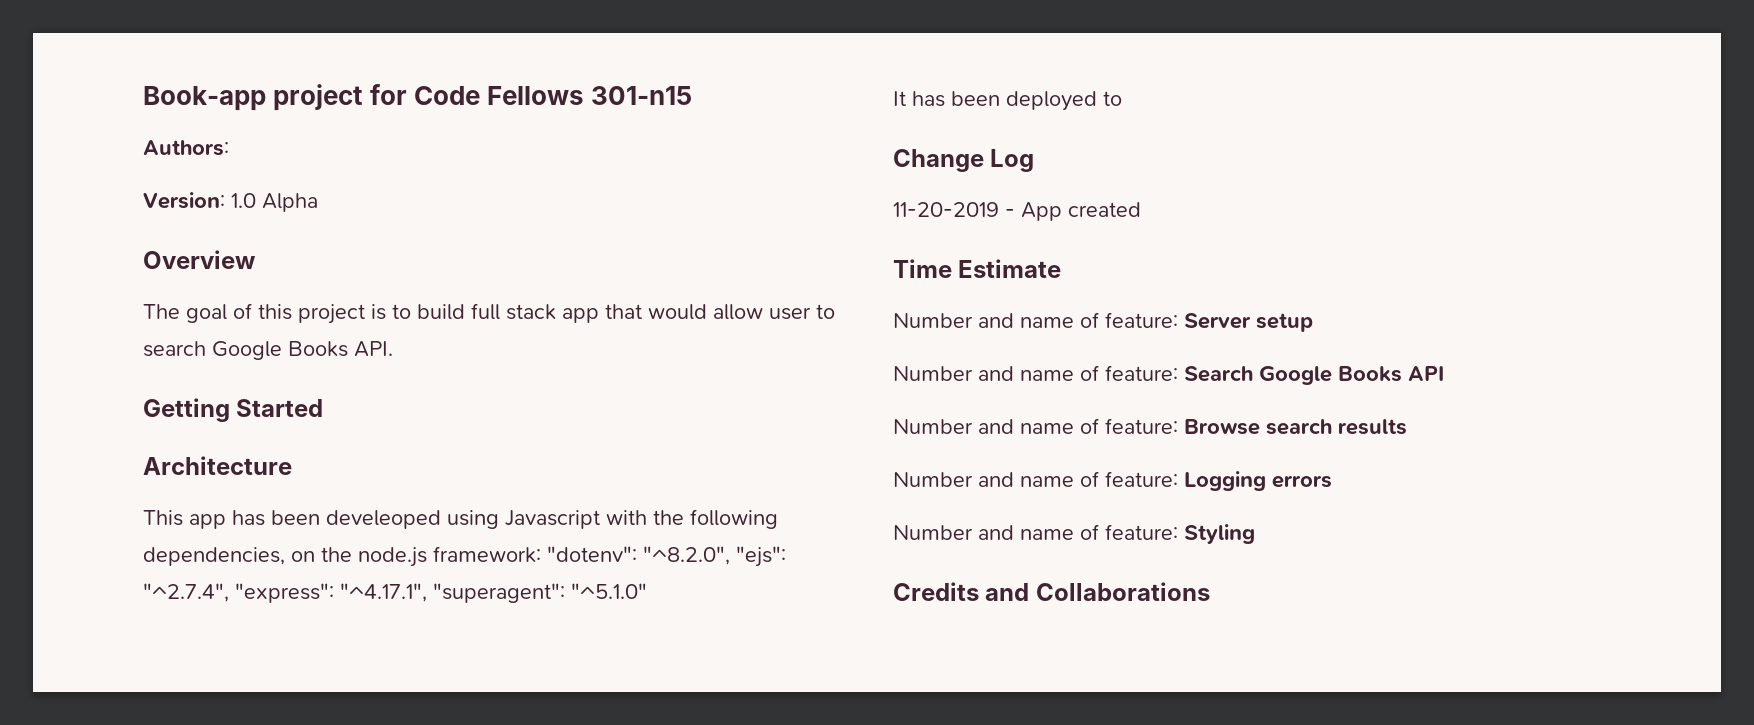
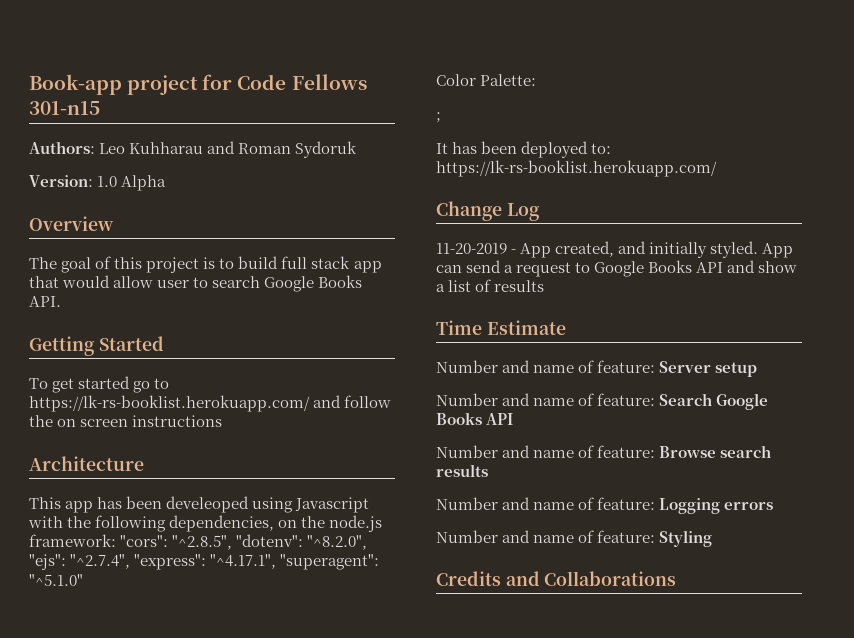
- Authors:
+ Authors: Leo Kuhharau and Roman Sydoruk
+ To get started go to https://lk-rs-booklist.herokuapp.com/ and follow the on screen instructions
- This app has been develeoped using Javascript with the following dependencies, on the node.js framework: "dotenv": "^8.2.0", "ejs": "^2.7.4", "express": "^4.17.1", "superagent": "^5.1.0"
+ This app has been develeoped using Javascript with the following dependencies, on the node.js framework: "cors": "^2.8.5", "dotenv": "^8.2.0", "ejs": "^2.7.4", "express": "^4.17.1", "superagent": "^5.1.0"
+ Color Palette:
+ ;
- It has been deployed to
+ It has been deployed to: https://lk-rs-booklist.herokuapp.com/
- 11-20-2019 - App created
+ 11-20-2019 - App created, and initially styled. App can send a request to Google Books API and show a list of results

